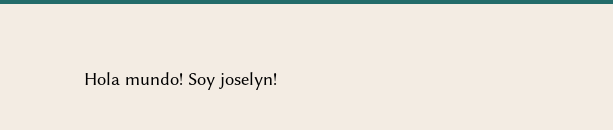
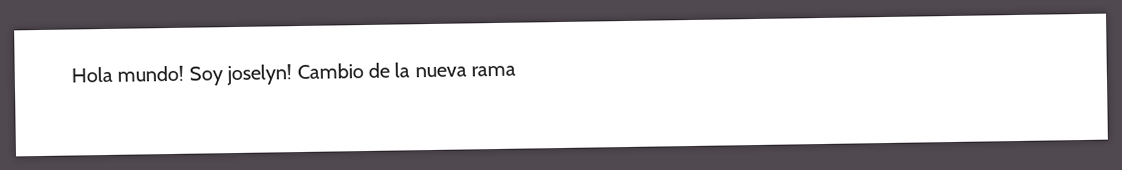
+ Cambio de la nueva rama

